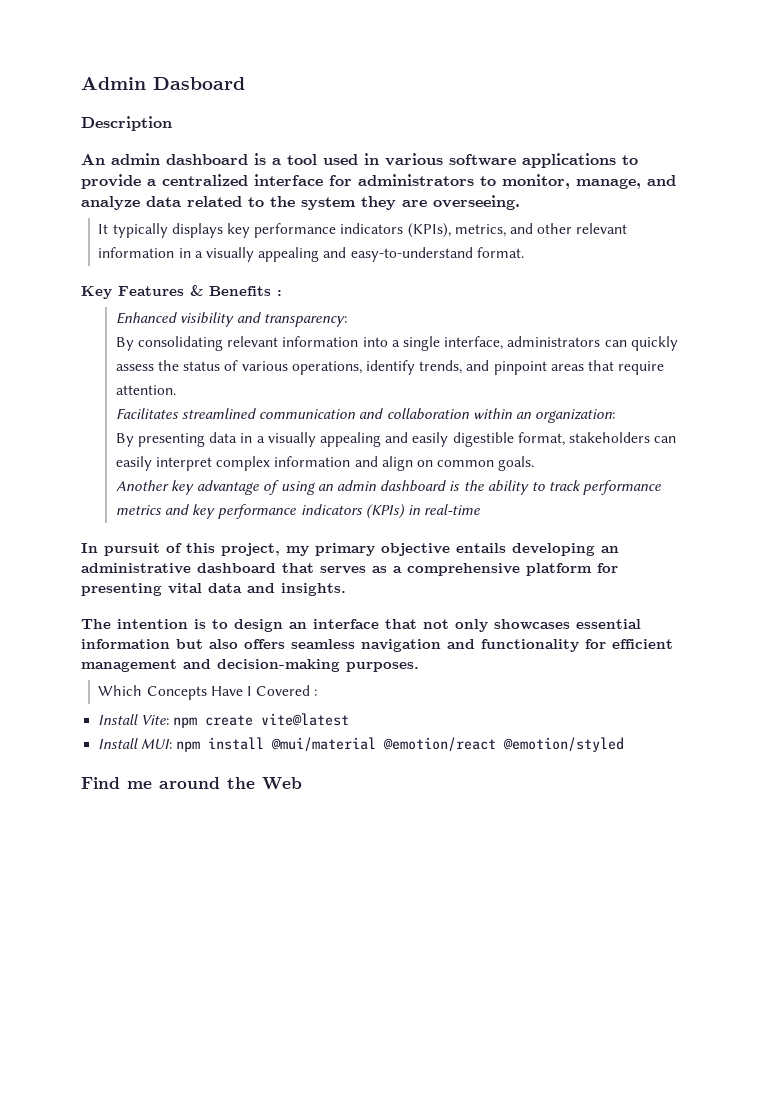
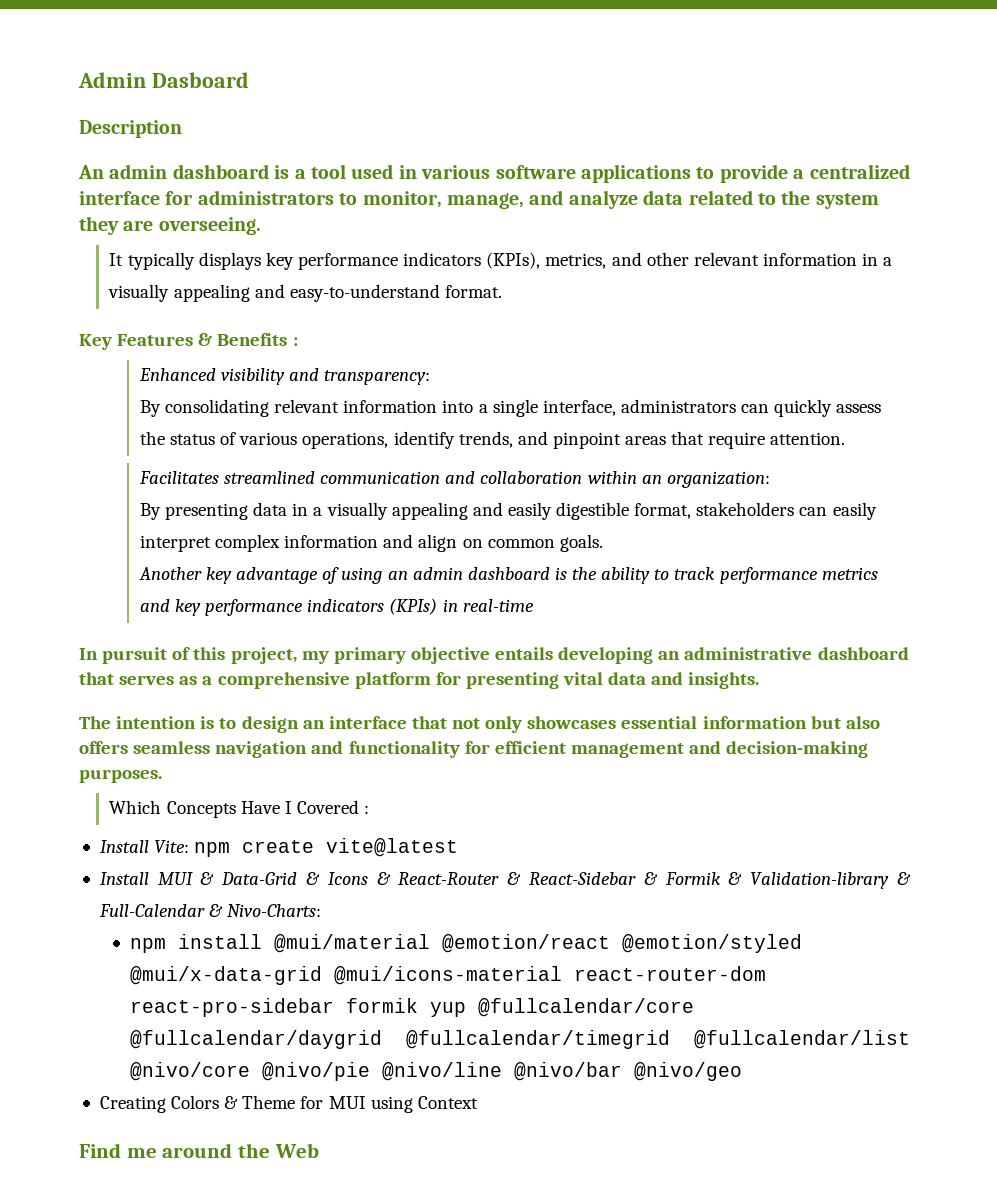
- Install MUI: npm install @mui/material @emotion/react @emotion/styled
+ Install MUI & Data-Grid & Icons & React-Router & React-Sidebar & Formik & Validation-library & Full-Calendar & Nivo-Charts:
+ npm install @mui/material @emotion/react @emotion/styled @mui/x-data-grid @mui/icons-material react-router-dom react-pro-sidebar formik yup @fullcalendar/core @fullcalendar/daygrid @fullcalendar/timegrid @fullcalendar/list @nivo/core @nivo/pie @nivo/line @nivo/bar @nivo/geo
+ Creating Colors & Theme for MUI using Context

